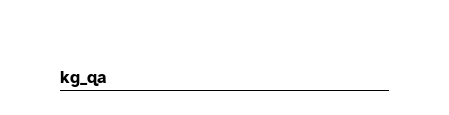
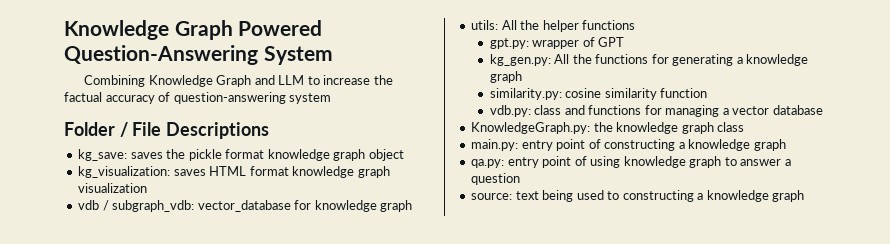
- kg_qa
+ Knowledge Graph Powered Question-Answering System
+ Combining Knowledge Graph and LLM to increase the factual accuracy of question-answering system
+ Folder / File Descriptions
+ kg_save: saves the pickle format knowledge graph object
+ kg_visualization: saves HTML format knowledge graph visualization
+ vdb / subgraph_vdb: vector_database for knowledge graph
+ utils: All the helper functions
+ gpt.py: wrapper of GPT
+ kg_gen.py: All the functions for generating a knowledge graph
+ similarity.py: cosine similarity function
+ vdb.py: class and functions for managing a vector database
+ KnowledgeGraph.py: the knowledge graph class
+ main.py: entry point of constructing a knowledge graph
+ qa.py: entry point of using knowledge graph to answer a question
+ source: text being used to constructing a knowledge graph

